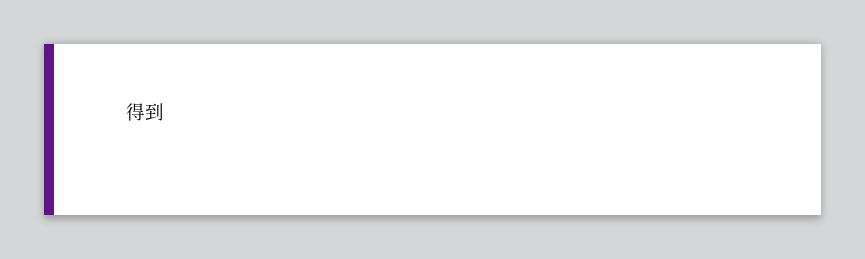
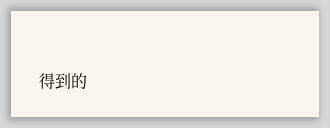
- 得到
+ 得到的

